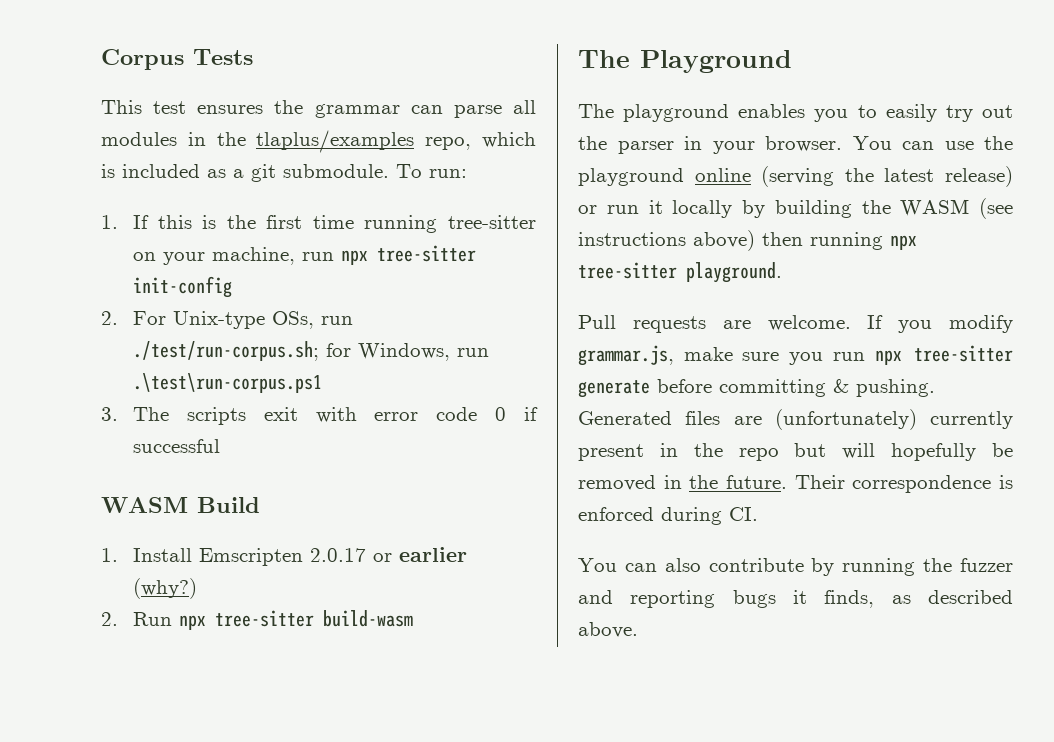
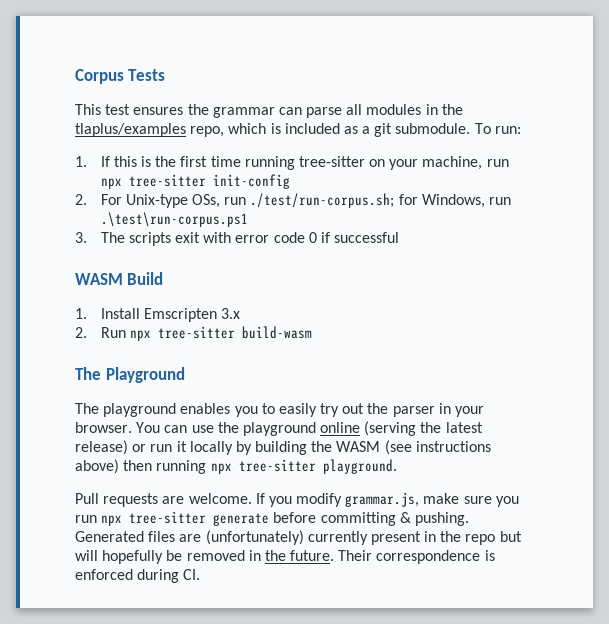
- 1. Install Emscripten 2.0.17 or earlier (why?)
+ 1. Install Emscripten 3.x
- You can also contribute by running the fuzzer and reporting bugs it finds, as described above.

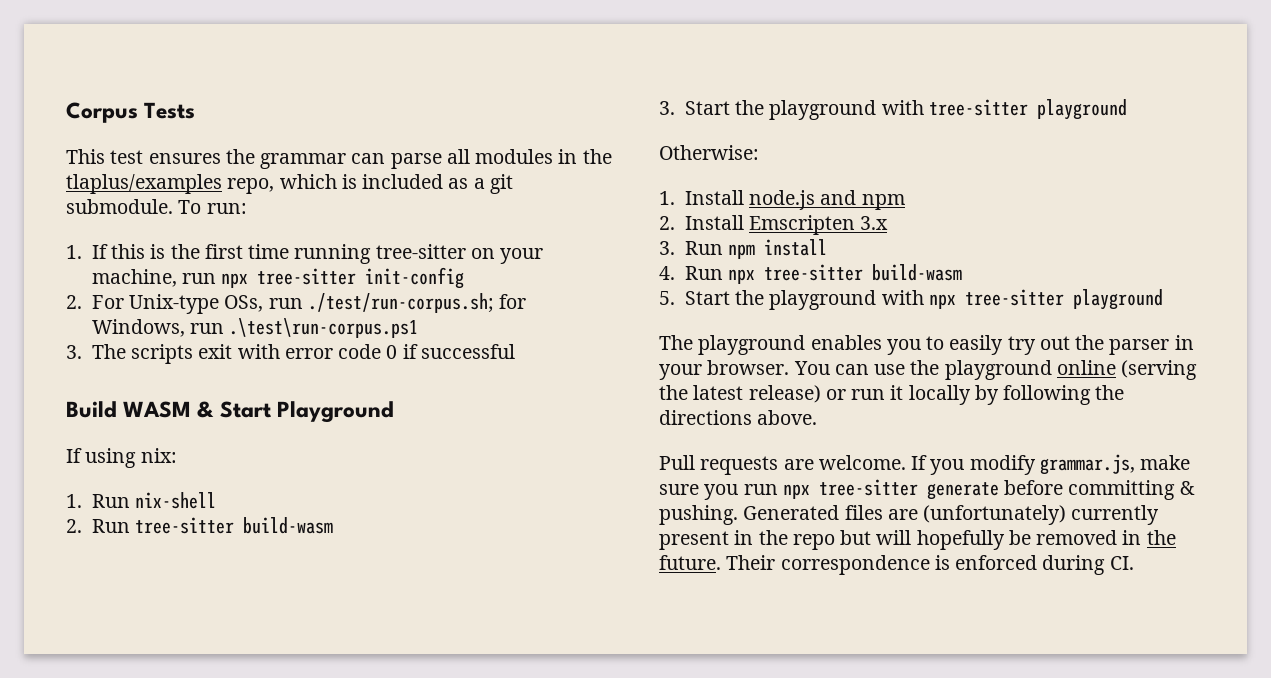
- WASM Build
- 1. Install Emscripten 3.x
- 2. Run npx tree-sitter build-wasm
- The Playground
+ Build WASM & Start Playground
+ If using nix:
+ 1. Run nix-shell
+ 2. Run tree-sitter build-wasm
+ 3. Start the playground with tree-sitter playground
+ Otherwise:
+ 1. Install node.js and npm
+ 2. Install Emscripten 3.x
+ 3. Run npm install
+ 4. Run npx tree-sitter build-wasm
+ 5. Start the playground with npx tree-sitter playground
- You can use the playground online (serving the latest release) or run it locally by building the WASM (see instructions above) then running npx tree-sitter playground.
+ You can use the playground online (serving the latest release) or run it locally by following the directions above.

